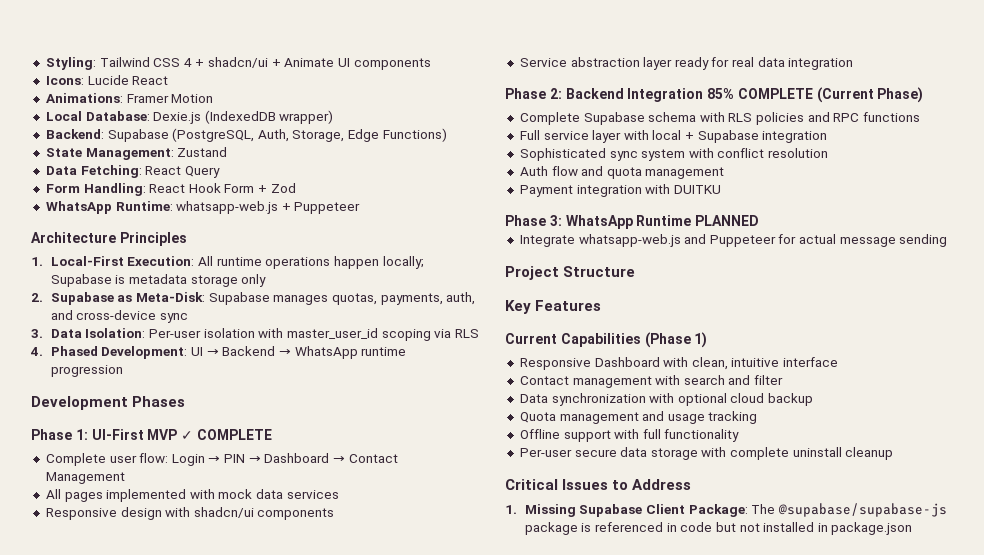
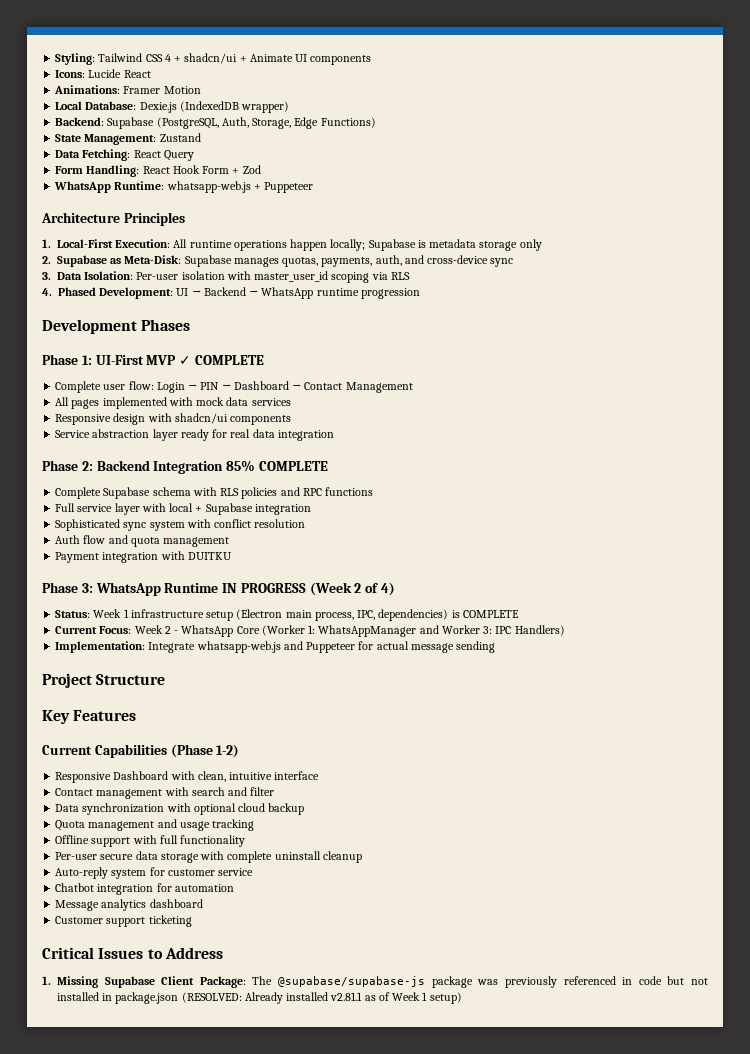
- Phase 2: Backend Integration 85% COMPLETE (Current Phase)
+ Phase 2: Backend Integration 85% COMPLETE
- Phase 3: WhatsApp Runtime PLANNED
- Integrate whatsapp-web.js and Puppeteer for actual message sending
+ Phase 3: WhatsApp Runtime IN PROGRESS (Week 2 of 4)
+ Status: Week 1 infrastructure setup (Electron main process, IPC, dependencies) is COMPLETE
+ Current Focus: Week 2 - WhatsApp Core (Worker 1: WhatsAppManager and Worker 3: IPC Handlers)
+ Implementation: Integrate whatsapp-web.js and Puppeteer for actual message sending
- Current Capabilities (Phase 1)
+ Current Capabilities (Phase 1-2)
+ Auto-reply system for customer service
+ Chatbot integration for automation
+ Message analytics dashboard
+ Customer support ticketing
- 1. Missing Supabase Client Package: The @supabase/supabase-js package is referenced in code but not installed in package.json
+ 1. Missing Supabase Client Package: The @supabase/supabase-js package was previously referenced in code but not installed in package.json (RESOLVED: Already installed v2.81.1 as of Week 1 setup)

